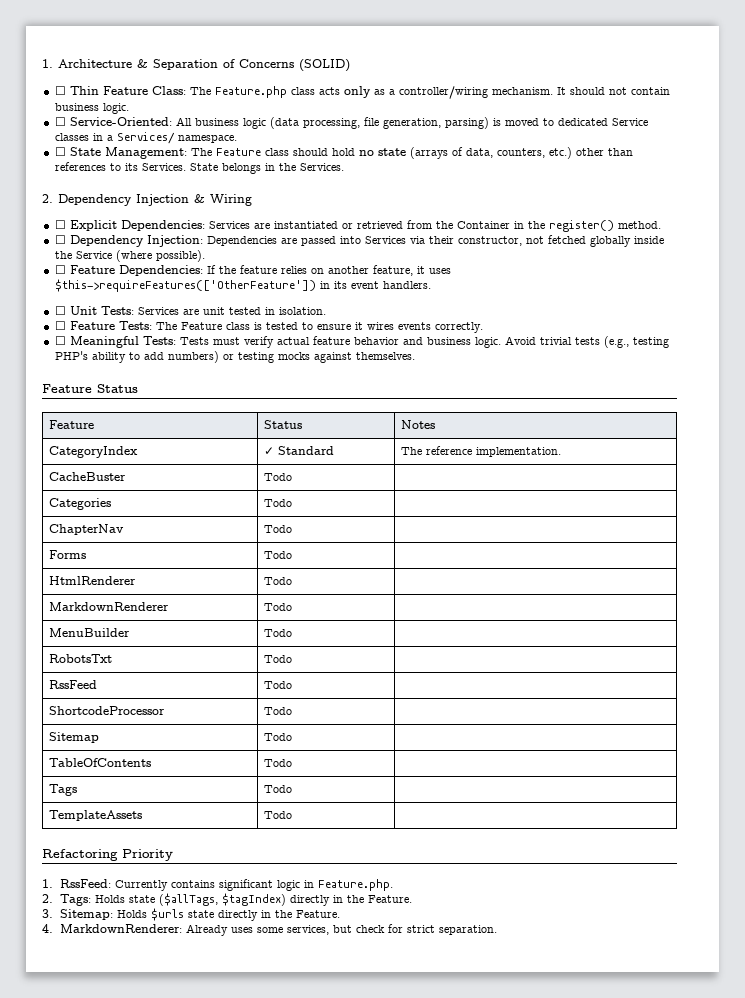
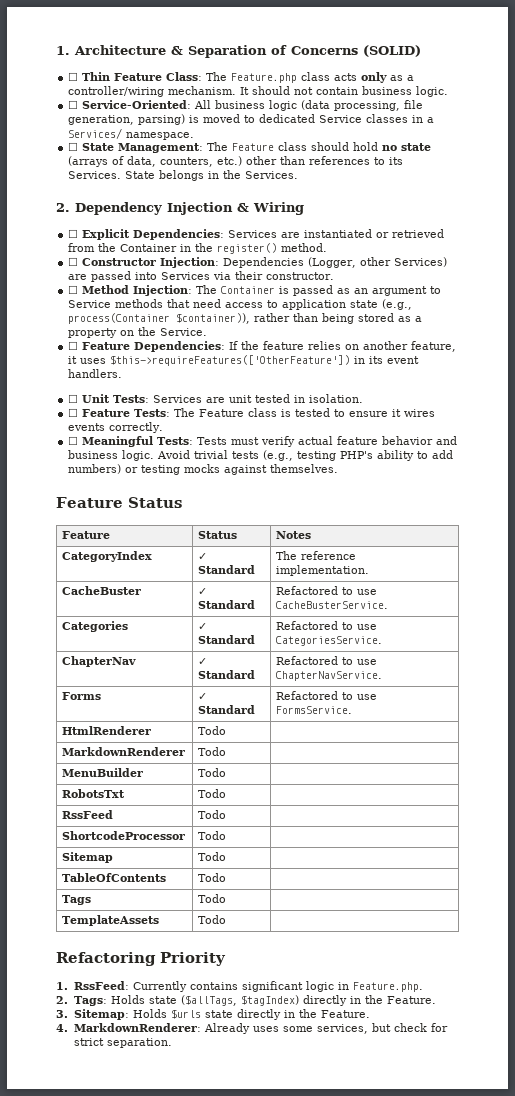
- ☐ Dependency Injection: Dependencies are passed into Services via their constructor, not fetched globally inside the Service (where possible).
+ ☐ Constructor Injection: Dependencies (Logger, other Services) are passed into Services via their constructor.
+ ☐ Method Injection: The Container is passed as an argument to Service methods that need access to application state (e.g., process(Container $container)), rather than being stored as a property on the Service.
- CacheBuster | Todo |
- Categories | Todo |
- ChapterNav | Todo |
- Forms | Todo |
+ CacheBuster | ✓ Standard | Refactored to use CacheBusterService.
+ Categories | ✓ Standard | Refactored to use CategoriesService.
+ ChapterNav | ✓ Standard | Refactored to use ChapterNavService.
+ Forms | ✓ Standard | Refactored to use FormsService.

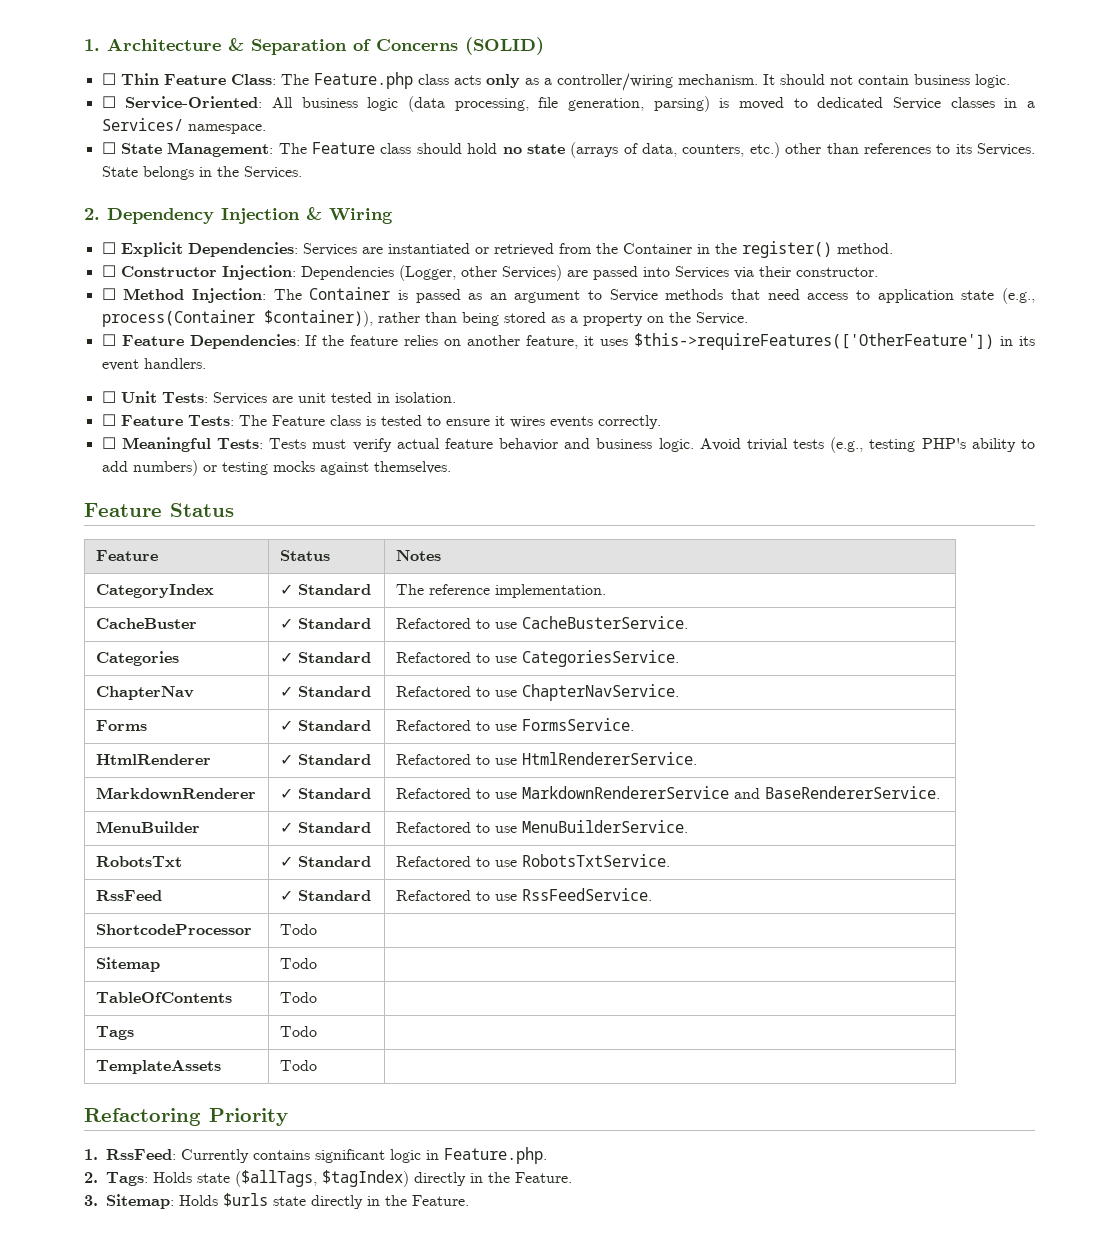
- HtmlRenderer | Todo |
- MarkdownRenderer | Todo |
- MenuBuilder | Todo |
- RobotsTxt | Todo |
- RssFeed | Todo |
+ HtmlRenderer | ✓ Standard | Refactored to use HtmlRendererService.
+ MarkdownRenderer | ✓ Standard | Refactored to use MarkdownRendererService and BaseRendererService.
+ MenuBuilder | ✓ Standard | Refactored to use MenuBuilderService.
+ RobotsTxt | ✓ Standard | Refactored to use RobotsTxtService.
+ RssFeed | ✓ Standard | Refactored to use RssFeedService.
- 4. MarkdownRenderer: Already uses some services, but check for strict separation.

